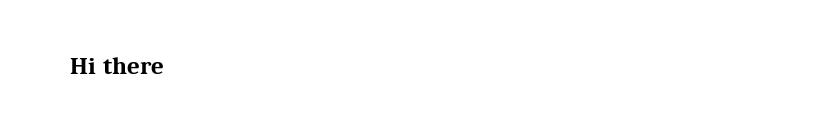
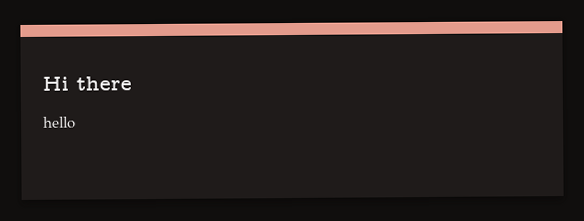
+ hello

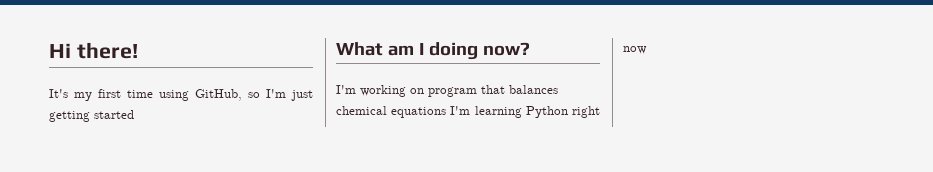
- Hi there
- hello
+ Hi there!
+ It's my first time using GitHub, so I'm just getting started
+ What am I doing now?
+ I'm working on program that balances chemical equations I'm learning Python right now

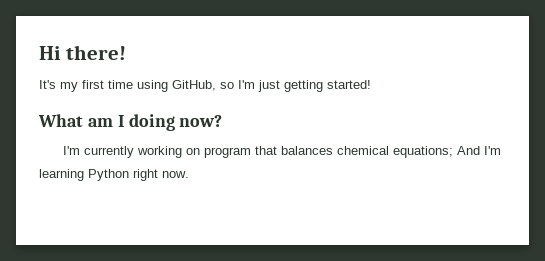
- It's my first time using GitHub, so I'm just getting started
+ It's my first time using GitHub, so I'm just getting started!
- I'm working on program that balances chemical equations I'm learning Python right now
+ I'm currently working on program that balances chemical equations; And I'm learning Python right now.

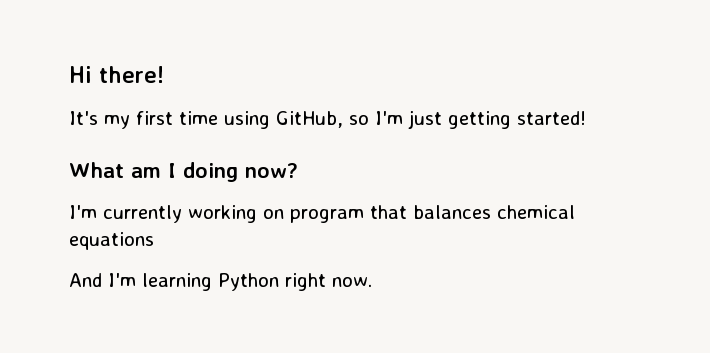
- I'm currently working on program that balances chemical equations; And I'm learning Python right now.
+ I'm currently working on program that balances chemical equations
+ And I'm learning Python right now.

